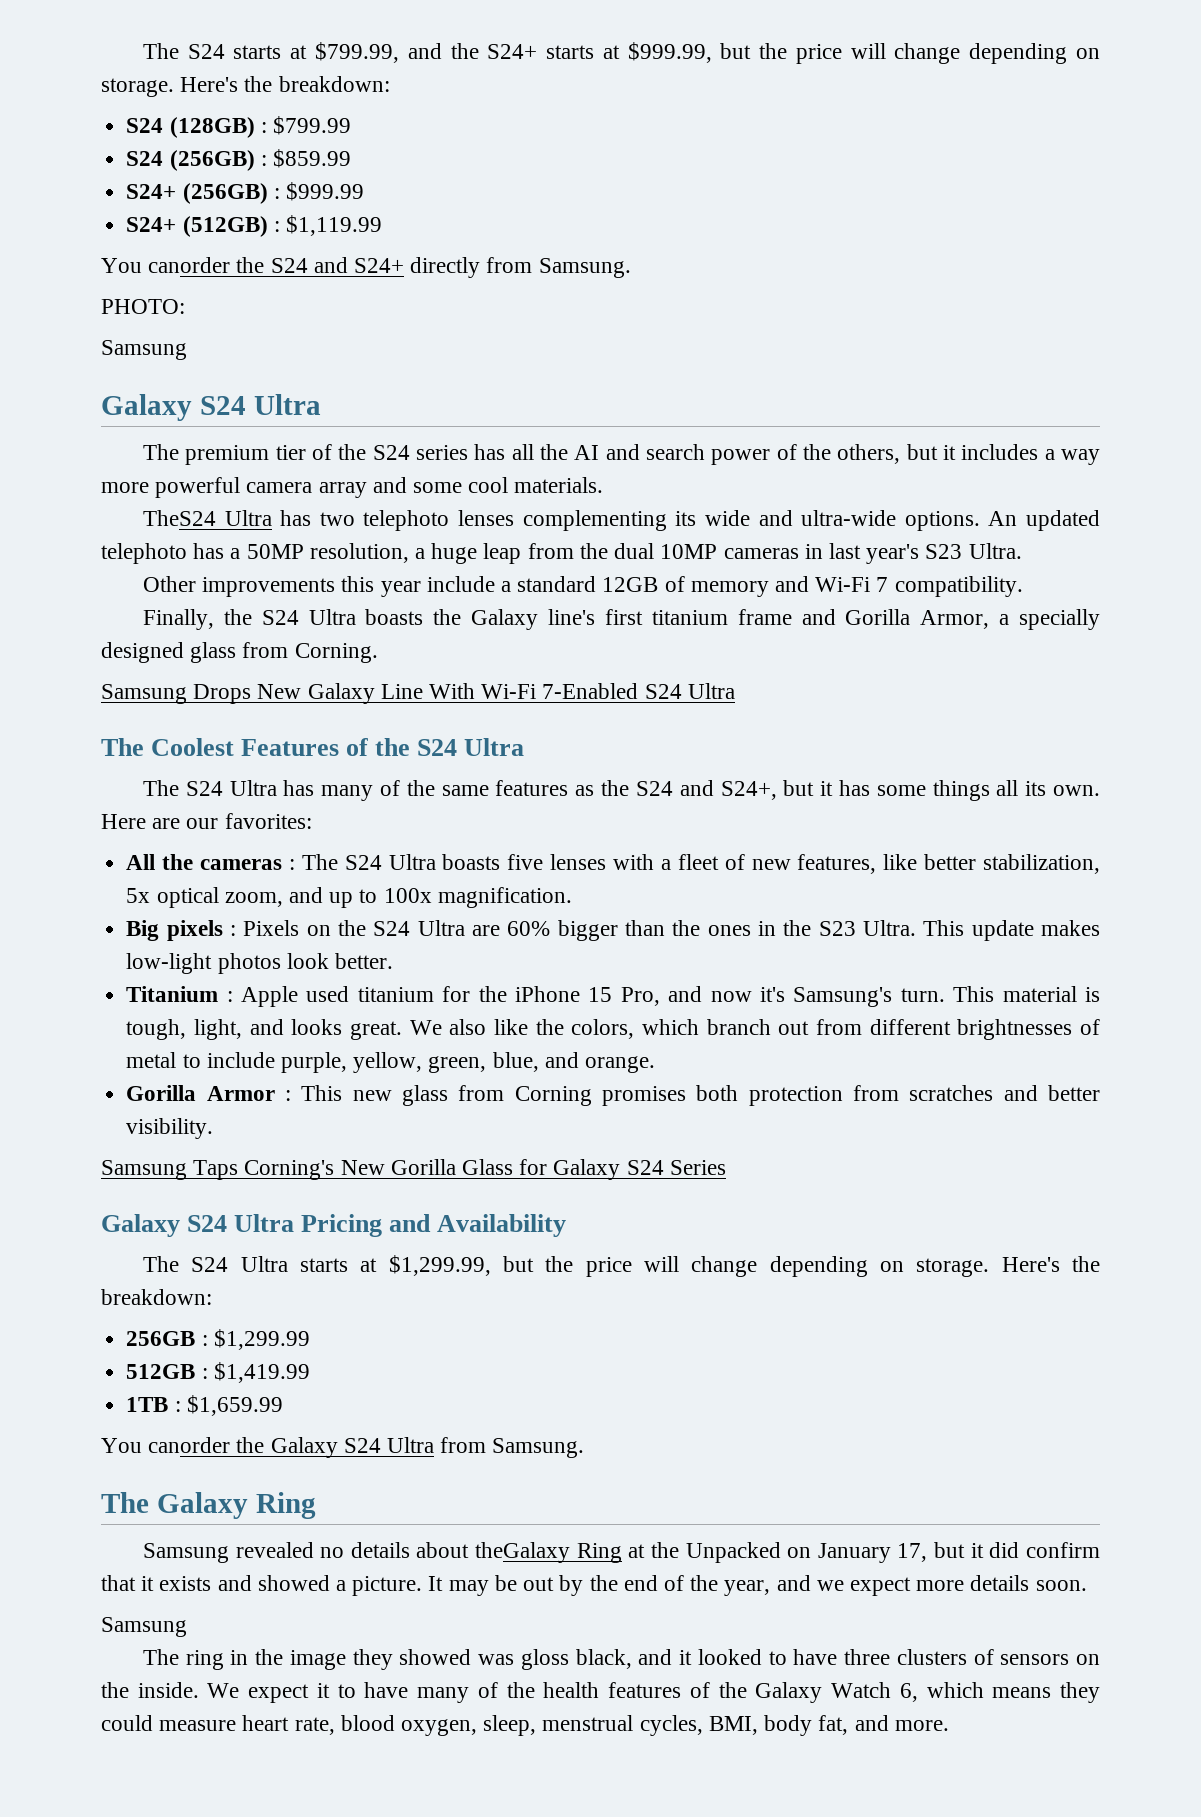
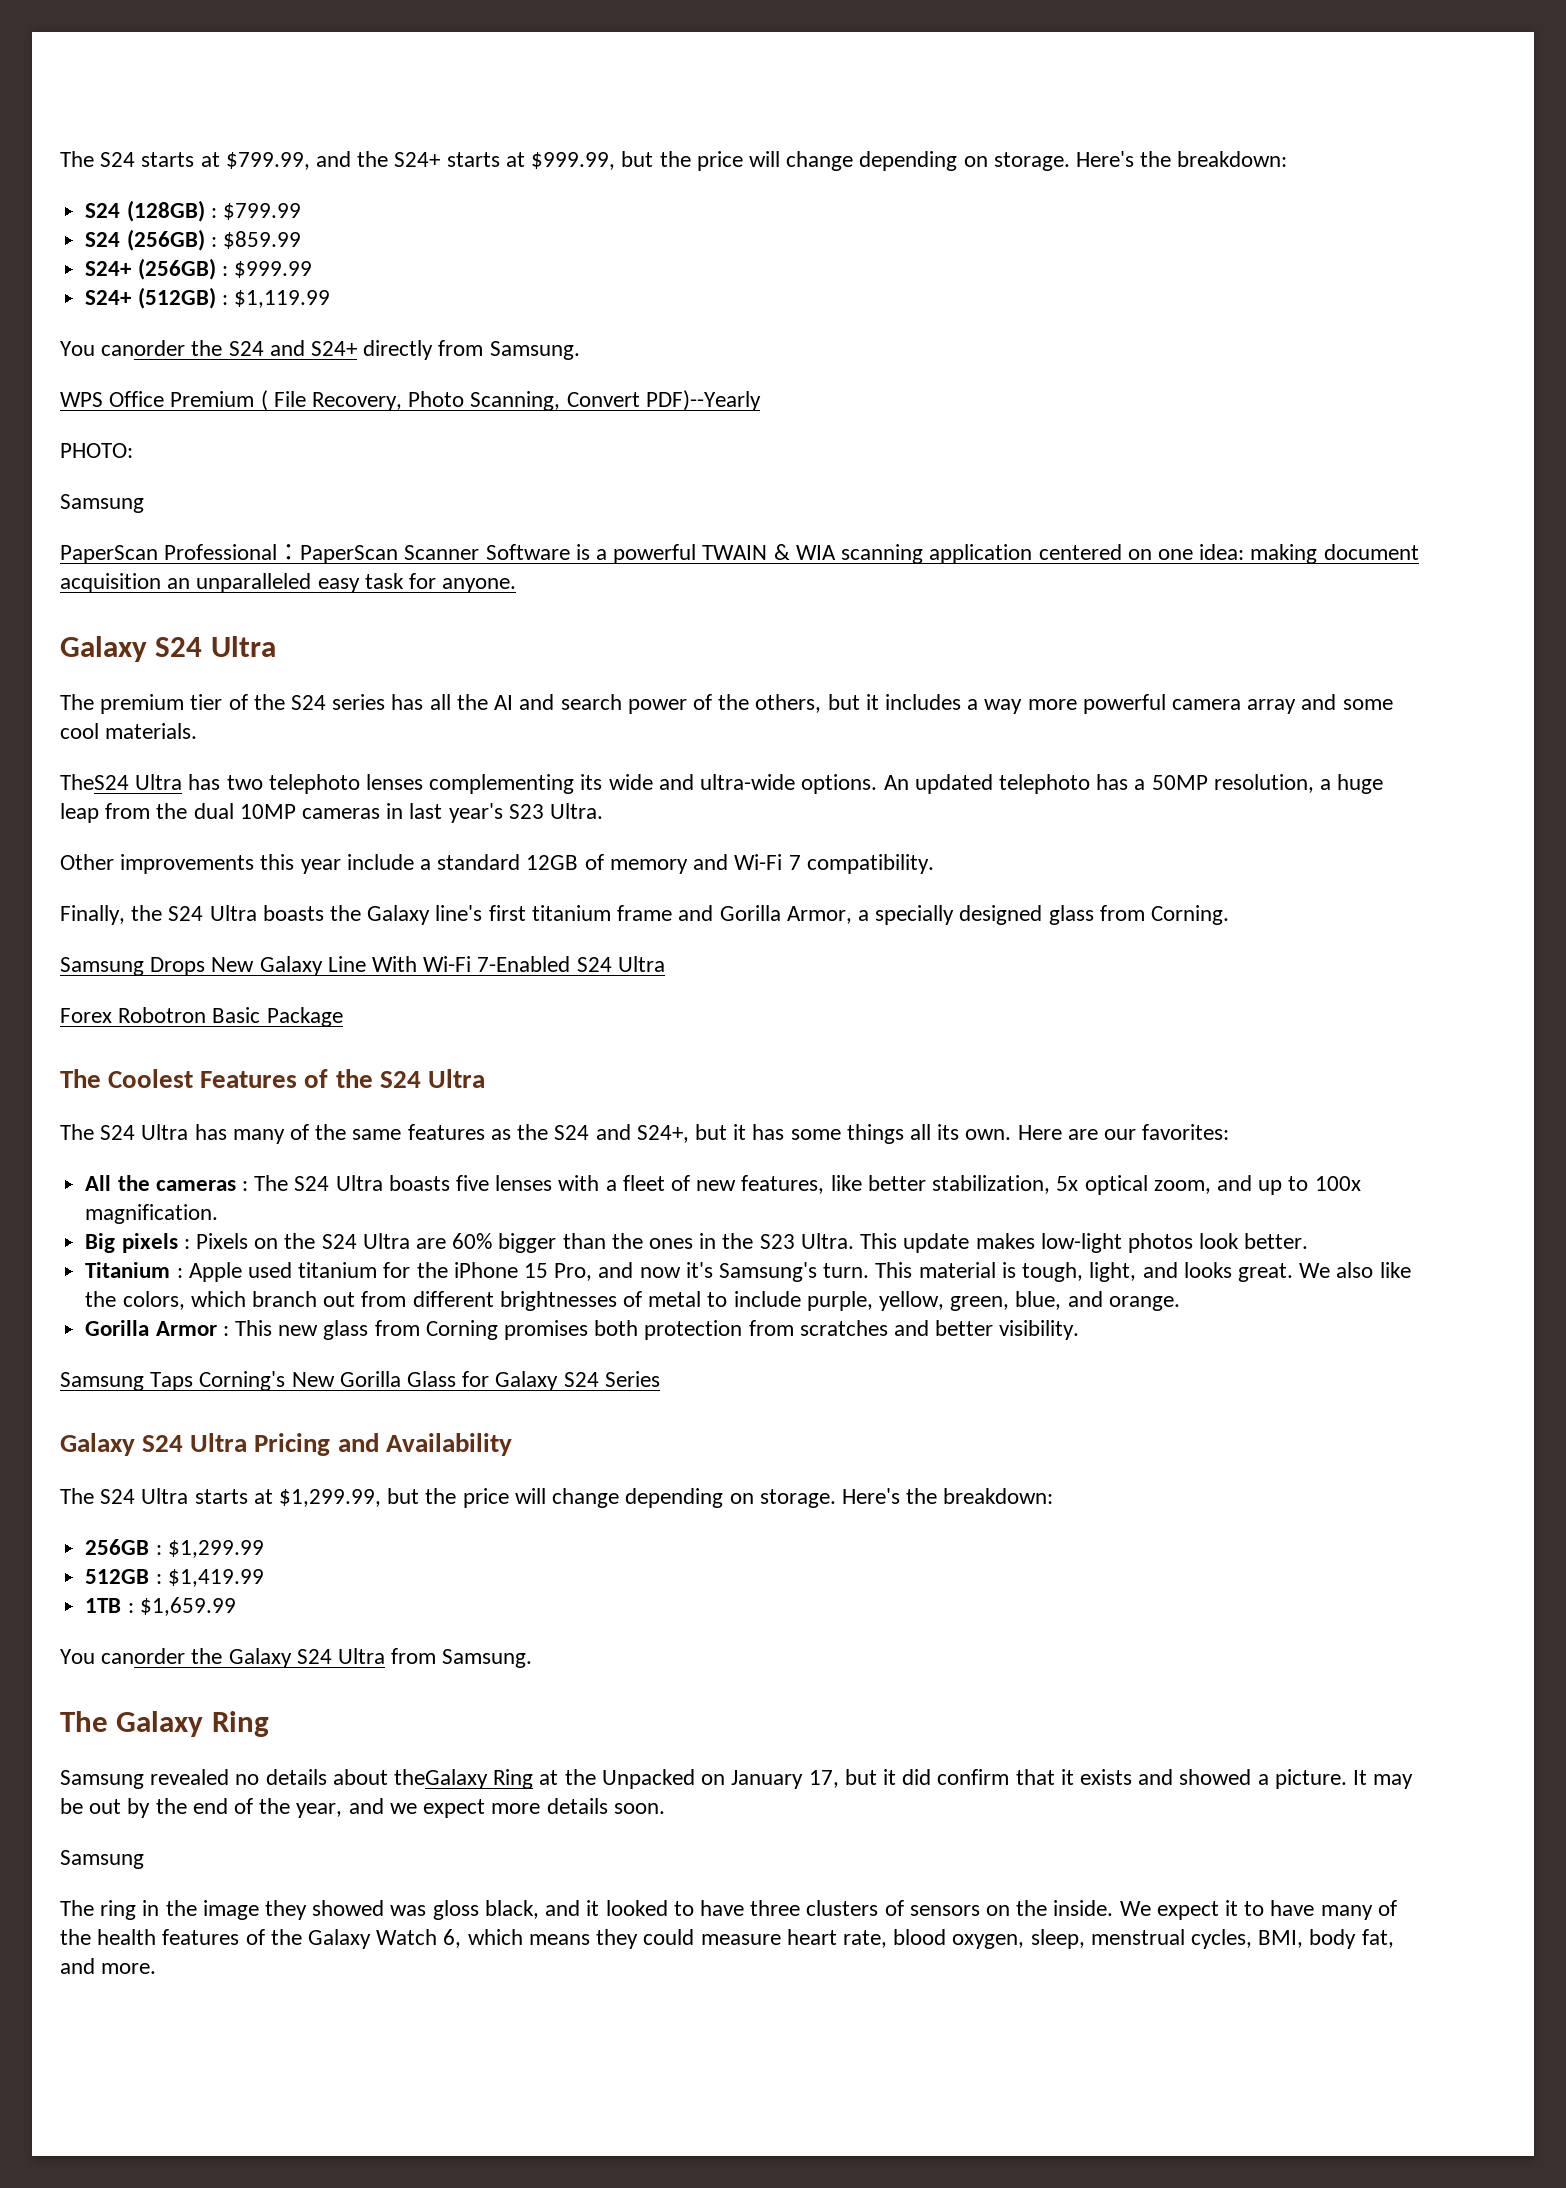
+ WPS Office Premium ( File Recovery, Photo Scanning, Convert PDF)--Yearly
  PHOTO:
  Samsung
+ PaperScan Professional：PaperScan Scanner Software is a powerful TWAIN & WIA scanning application centered on one idea: making document acquisition an unparalleled easy task for anyone.
+ Forex Robotron Basic Package

